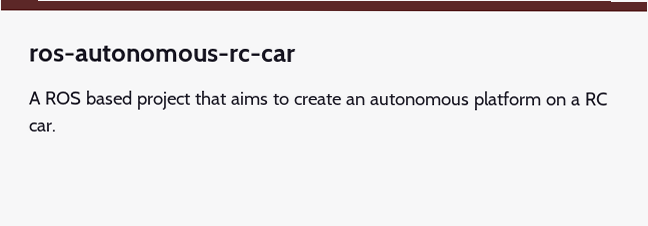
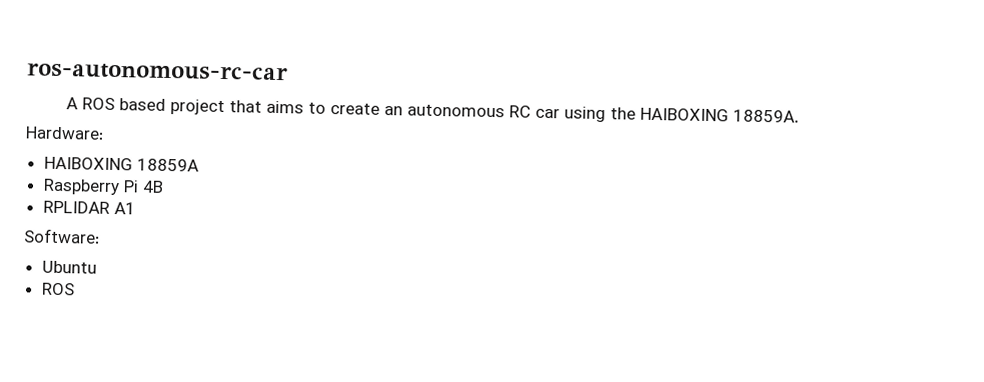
- A ROS based project that aims to create an autonomous platform on a RC car.
+ A ROS based project that aims to create an autonomous RC car using the HAIBOXING 18859A.
+ Hardware:
+ HAIBOXING 18859A
+ Raspberry Pi 4B
+ RPLIDAR A1
+ Software:
+ Ubuntu
+ ROS

